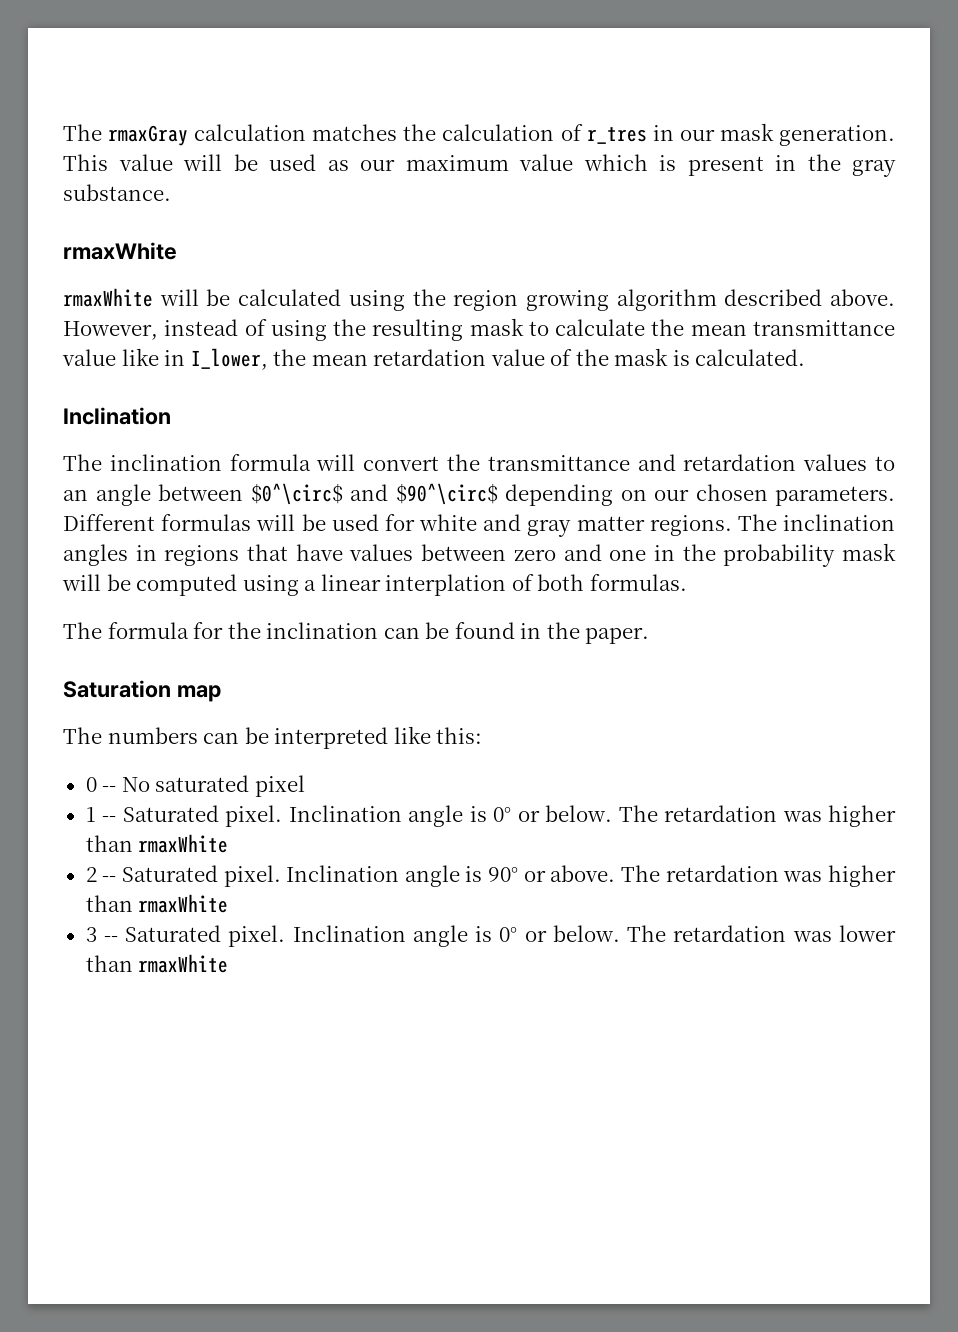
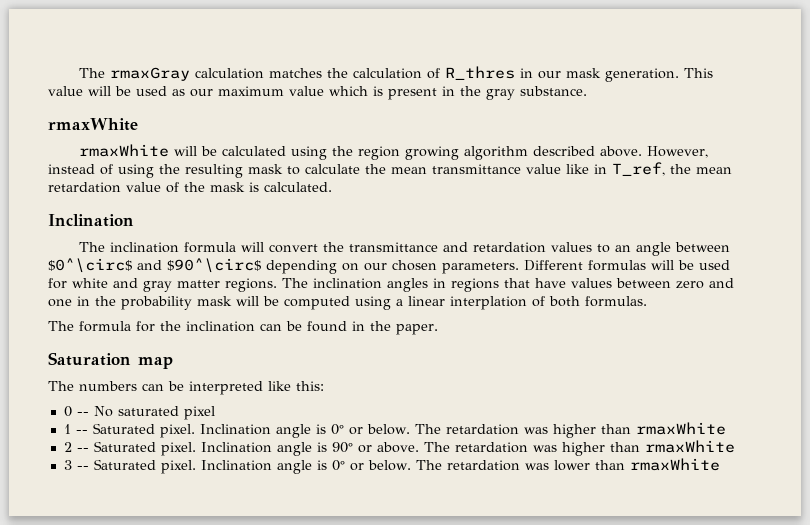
- The rmaxGray calculation matches the calculation of r_tres in our mask generation.
+ The rmaxGray calculation matches the calculation of R_thres in our mask generation.
- However, instead of using the resulting mask to calculate the mean transmittance value like in I_lower, the mean retardation value of the mask is calculated.
+ However, instead of using the resulting mask to calculate the mean transmittance value like in T_ref, the mean retardation value of the mask is calculated.

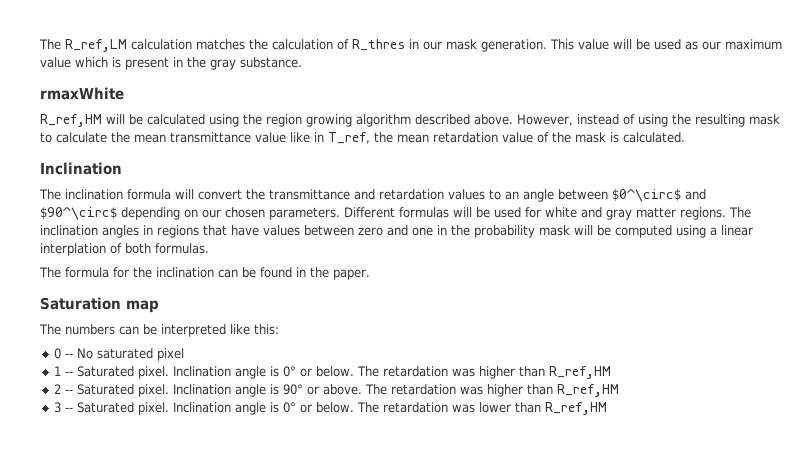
- The rmaxGray calculation matches the calculation of R_thres in our mask generation.
+ The R_ref,LM calculation matches the calculation of R_thres in our mask generation.
- rmaxWhite will be calculated using the region growing algorithm described above.
+ R_ref,HM will be calculated using the region growing algorithm described above.
- Inclination angle is 0° or below. The retardation was higher than rmaxWhite
+ Inclination angle is 0° or below. The retardation was higher than R_ref,HM
- Inclination angle is 90° or above. The retardation was higher than rmaxWhite
+ Inclination angle is 90° or above. The retardation was higher than R_ref,HM
- The retardation was lower than rmaxWhite
+ The retardation was lower than R_ref,HM

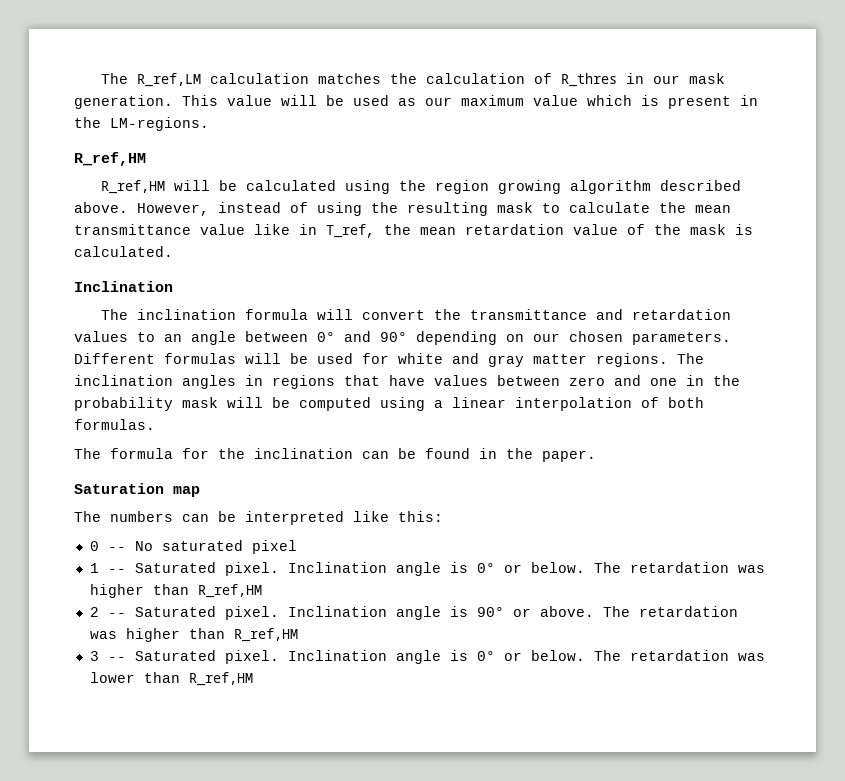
- This value will be used as our maximum value which is present in the gray substance.
- rmaxWhite
+ This value will be used as our maximum value which is present in the LM-regions.
+ R_ref,HM
- The inclination formula will convert the transmittance and retardation values to an angle between $0^\circ$ and $90^\circ$ depending on our chosen parameters.
+ The inclination formula will convert the transmittance and retardation values to an angle between 0° and 90° depending on our chosen parameters.
- The inclination angles in regions that have values between zero and one in the probability mask will be computed using a linear interplation of both formulas.
+ The inclination angles in regions that have values between zero and one in the probability mask will be computed using a linear interpolation of both formulas.

